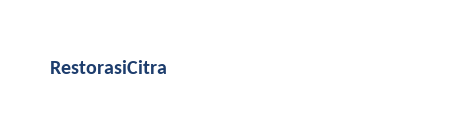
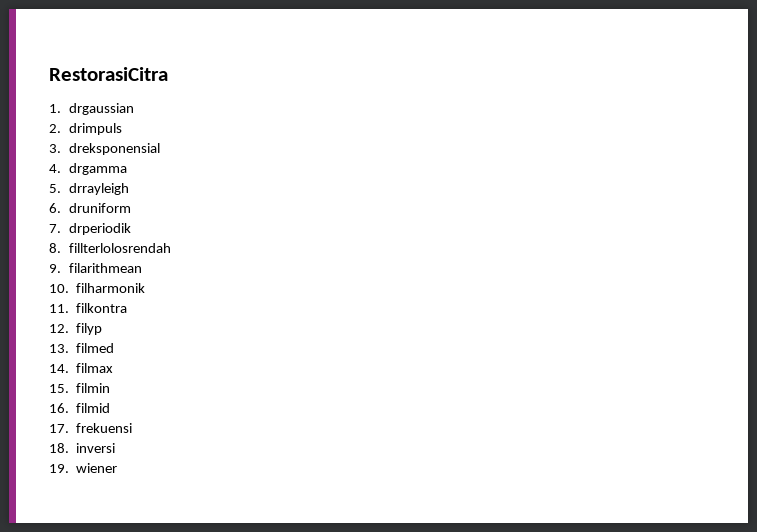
+ 1. drgaussian
+ 2. drimpuls
+ 3. dreksponensial
+ 4. drgamma
+ 5. drrayleigh
+ 6. druniform
+ 7. drperiodik
+ 8. fillterlolosrendah
+ 9. filarithmean
+ 10. filharmonik
+ 11. filkontra
+ 12. filyp
+ 13. filmed
+ 14. filmax
+ 15. filmin
+ 16. filmid
+ 17. frekuensi
+ 18. inversi
+ 19. wiener

